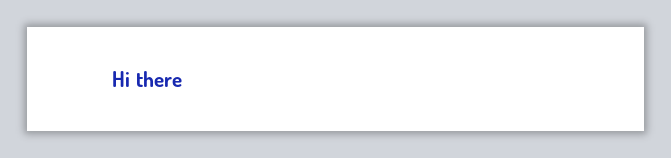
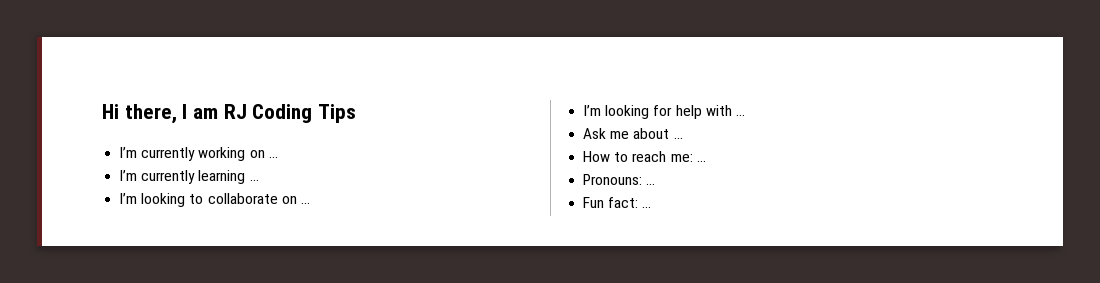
- Hi there
+ Hi there, I am RJ Coding Tips
+ I’m currently working on ...
+ I’m currently learning ...
+ I’m looking to collaborate on ...
+ I’m looking for help with ...
+ Ask me about ...
+ How to reach me: ...
+ Pronouns: ...
+ Fun fact: ...

